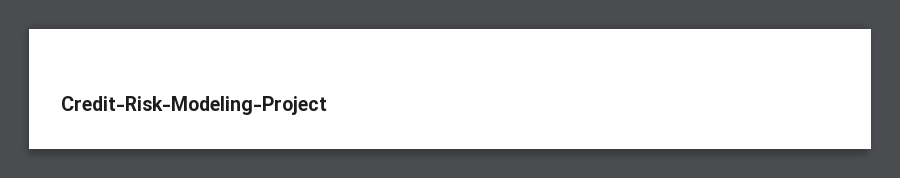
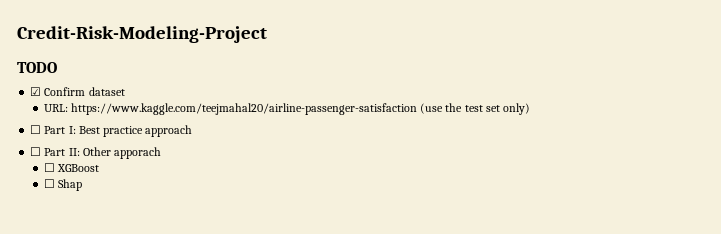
+ TODO
+ ☑ Confirm dataset
+ URL: https://www.kaggle.com/teejmahal20/airline-passenger-satisfaction (use the test set only)
+ ☐ Part I: Best practice approach
+ ☐ Part II: Other apporach
+ ☐ XGBoost
+ ☐ Shap

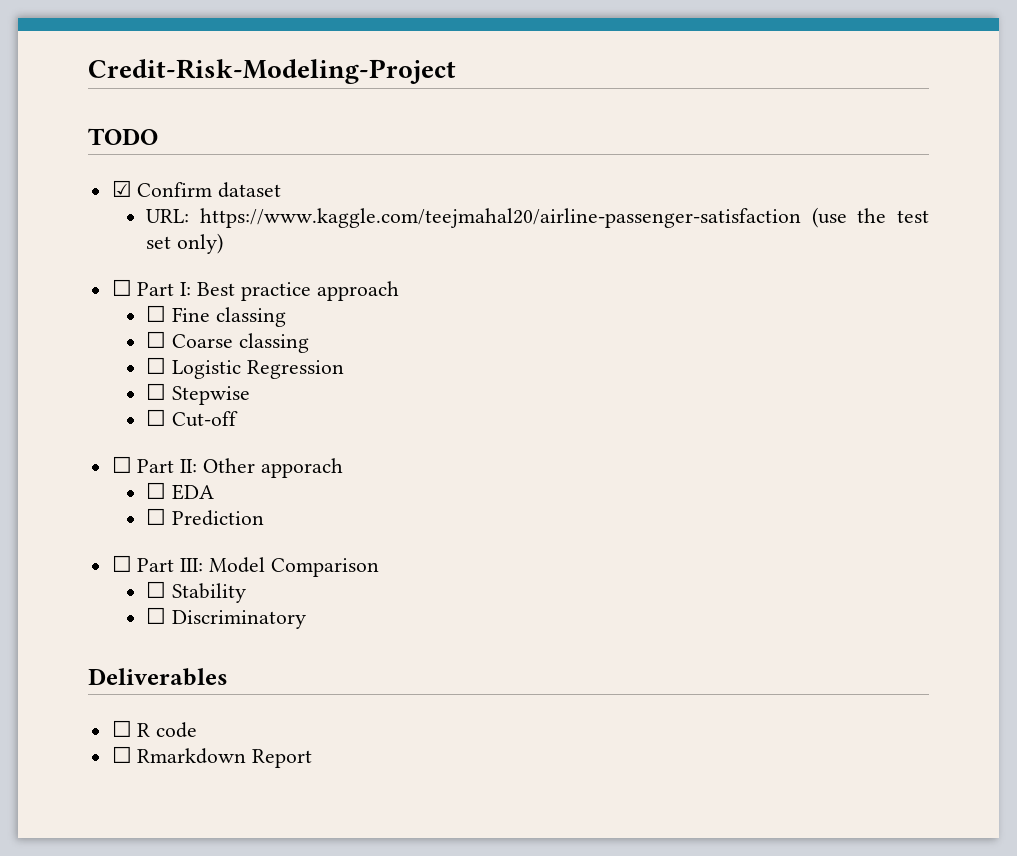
+ ☐ Fine classing
+ ☐ Coarse classing
+ ☐ Logistic Regression
+ ☐ Stepwise
+ ☐ Cut-off
- ☐ XGBoost
- ☐ Shap
+ ☐ EDA
+ ☐ Prediction
+ ☐ Part III: Model Comparison
+ ☐ Stability
+ ☐ Discriminatory
+ Deliverables
+ ☐ R code
+ ☐ Rmarkdown Report

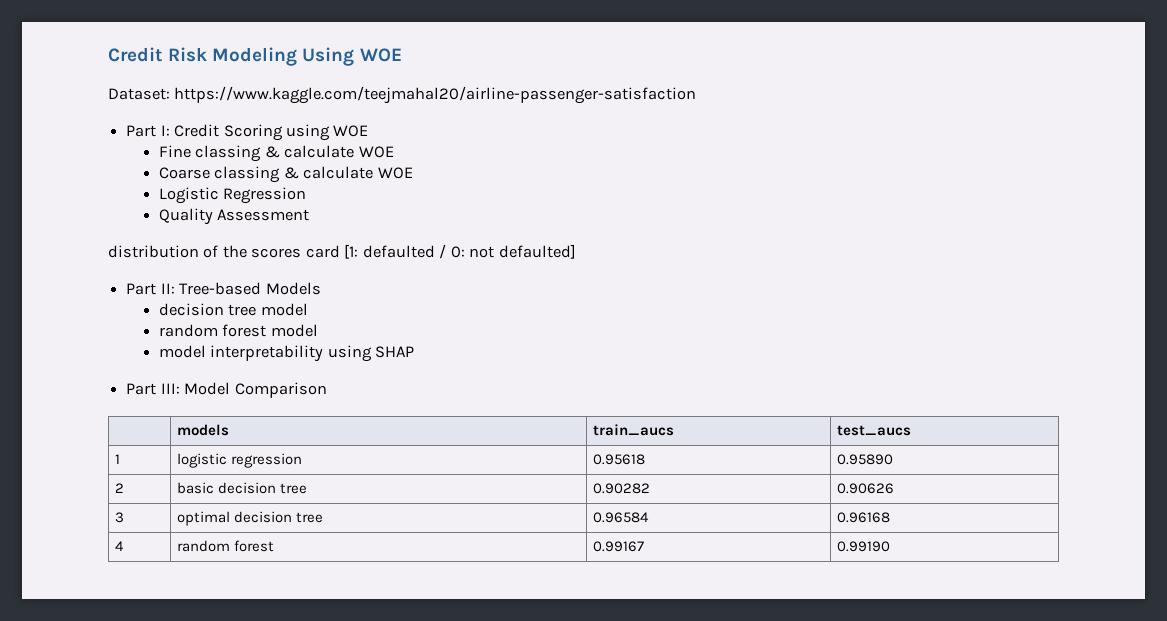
- Credit-Risk-Modeling-Project
- TODO
- ☑ Confirm dataset
- URL: https://www.kaggle.com/teejmahal20/airline-passenger-satisfaction (use the test set only)
- ☐ Part I: Best practice approach
- ☐ Fine classing
- ☐ Coarse classing
- ☐ Logistic Regression
+ Credit Risk Modeling Using WOE
+ Dataset: https://www.kaggle.com/teejmahal20/airline-passenger-satisfaction
+ Part I: Credit Scoring using WOE
+ Fine classing & calculate WOE
+ Coarse classing & calculate WOE
+ Logistic Regression
- ☐ Stepwise
- ☐ Cut-off
- ☐ Part II: Other apporach
- ☐ EDA
- ☐ Prediction
- ☐ Part III: Model Comparison
- ☐ Stability
- ☐ Discriminatory
- Deliverables
- ☐ R code
- ☐ Rmarkdown Report
+ Quality Assessment
+ distribution of the scores card [1: defaulted / 0: not defaulted]
+ Part II: Tree-based Models
+ decision tree model
+ random forest model
+ model interpretability using SHAP
+ Part III: Model Comparison
+ | models | train_aucs | test_aucs
+ 1 | logistic regression | 0.95618 | 0.95890
+ 2 | basic decision tree | 0.90282 | 0.90626
+ 3 | optimal decision tree | 0.96584 | 0.96168
+ 4 | random forest | 0.99167 | 0.99190

